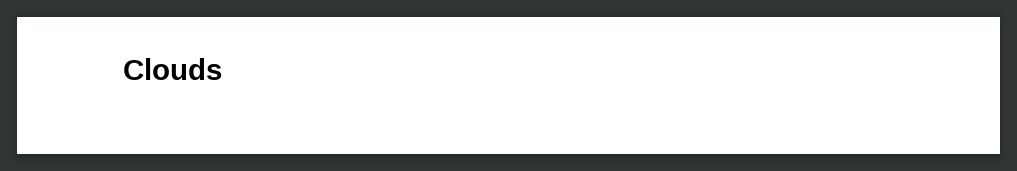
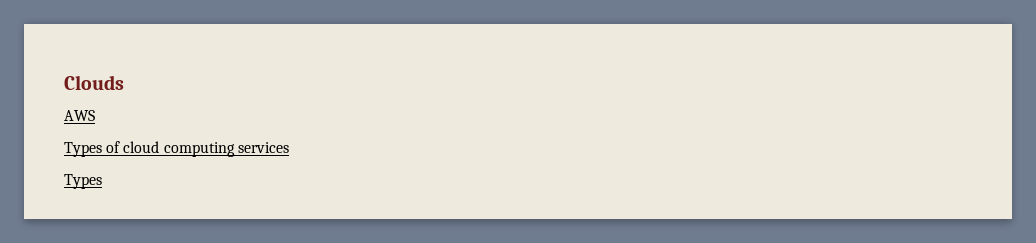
+ AWS
+ Types of cloud computing services
+ Types

